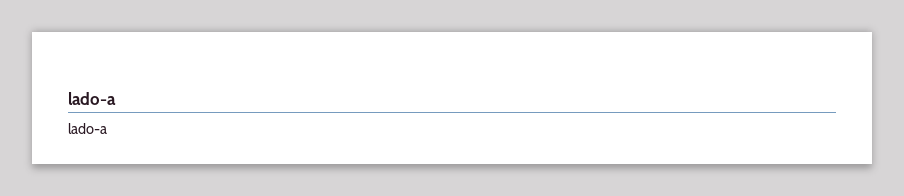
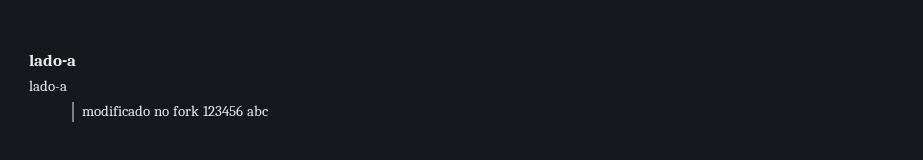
+ modificado no fork 123456 abc

